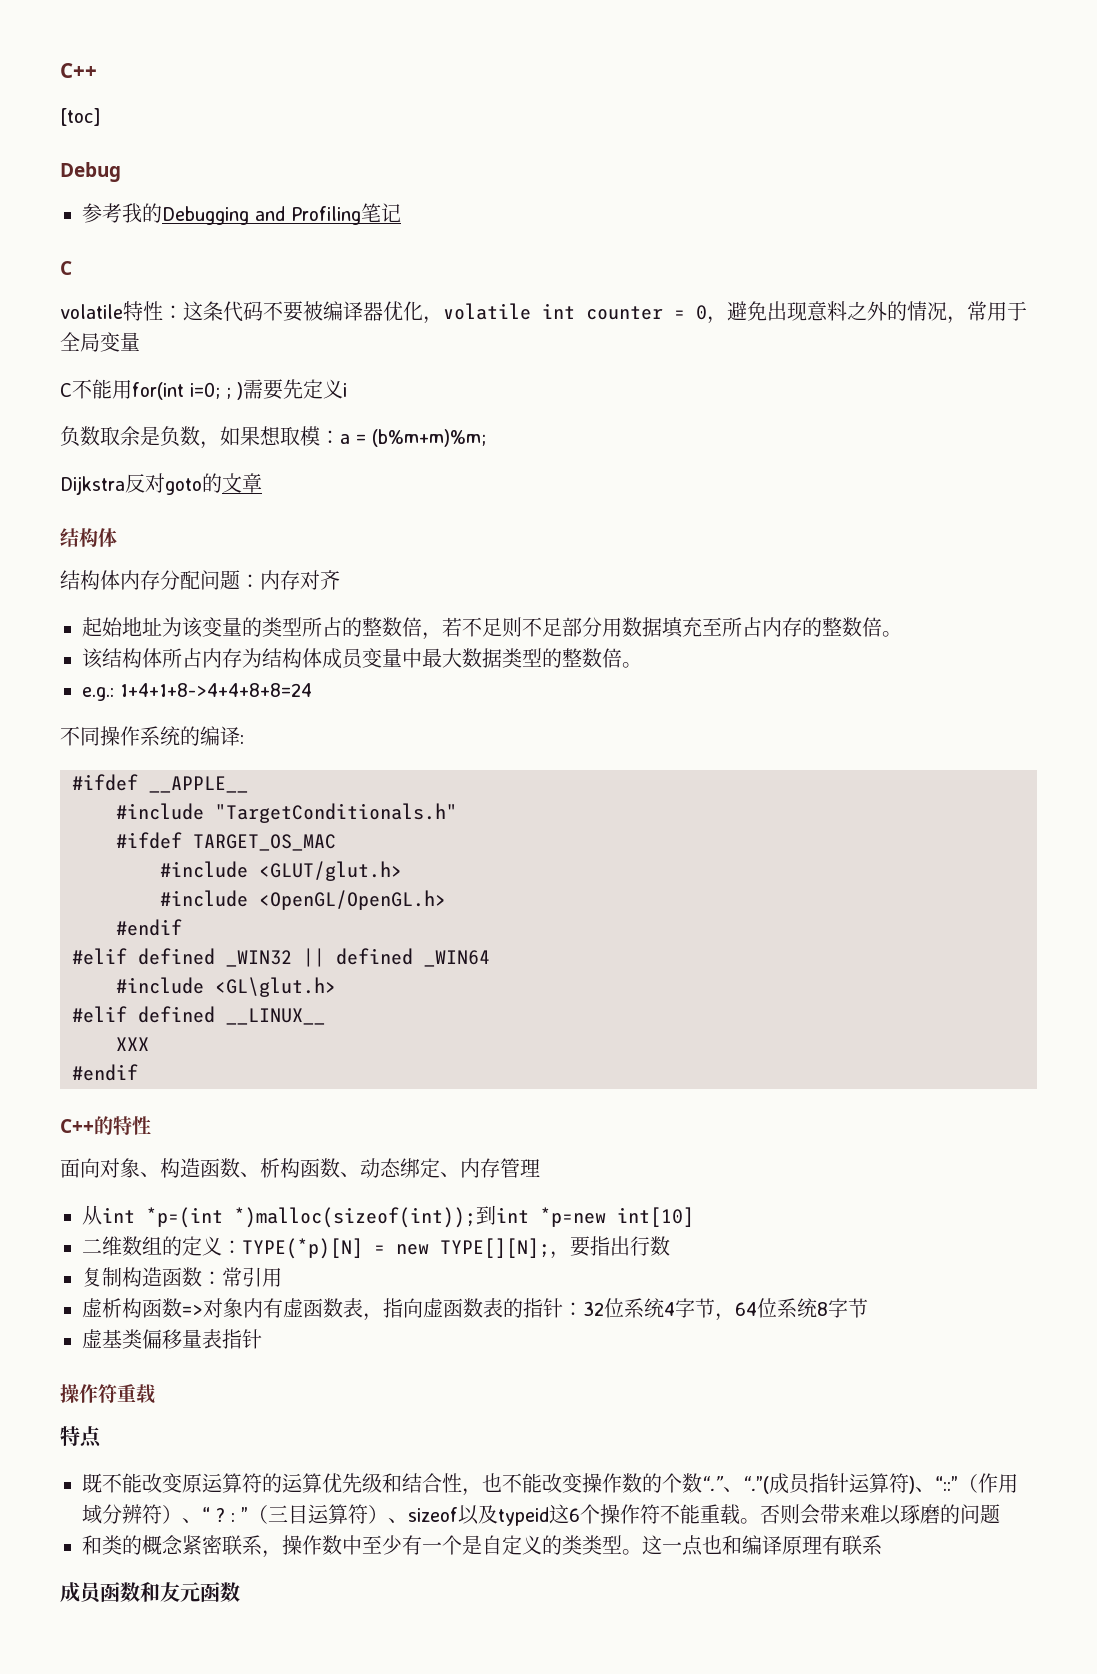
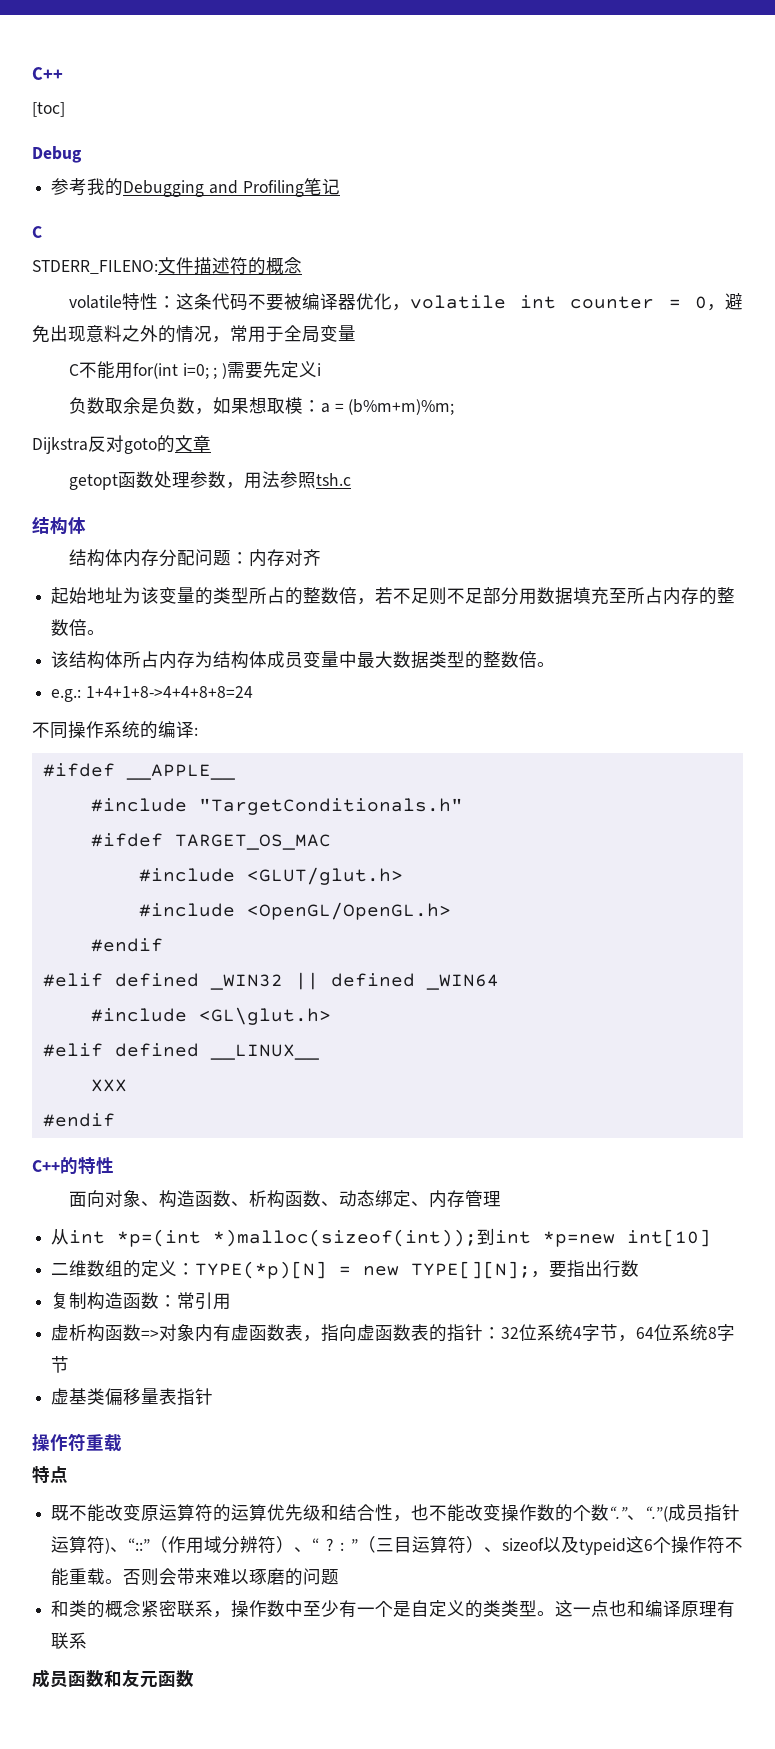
+ STDERR_FILENO:文件描述符的概念
+ getopt函数处理参数，用法参照tsh.c

